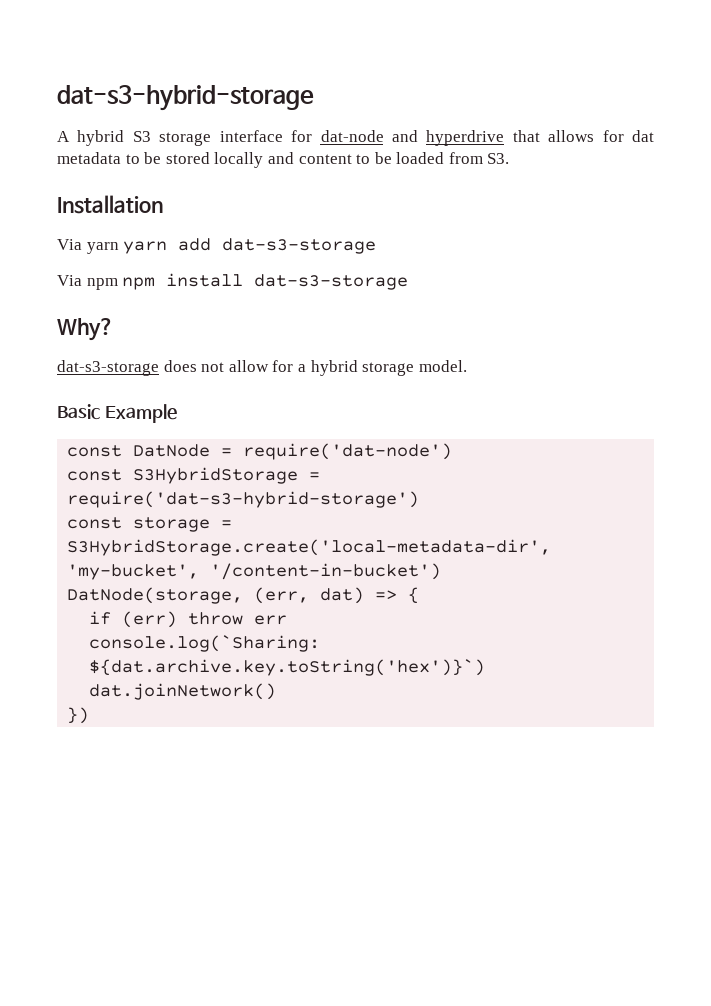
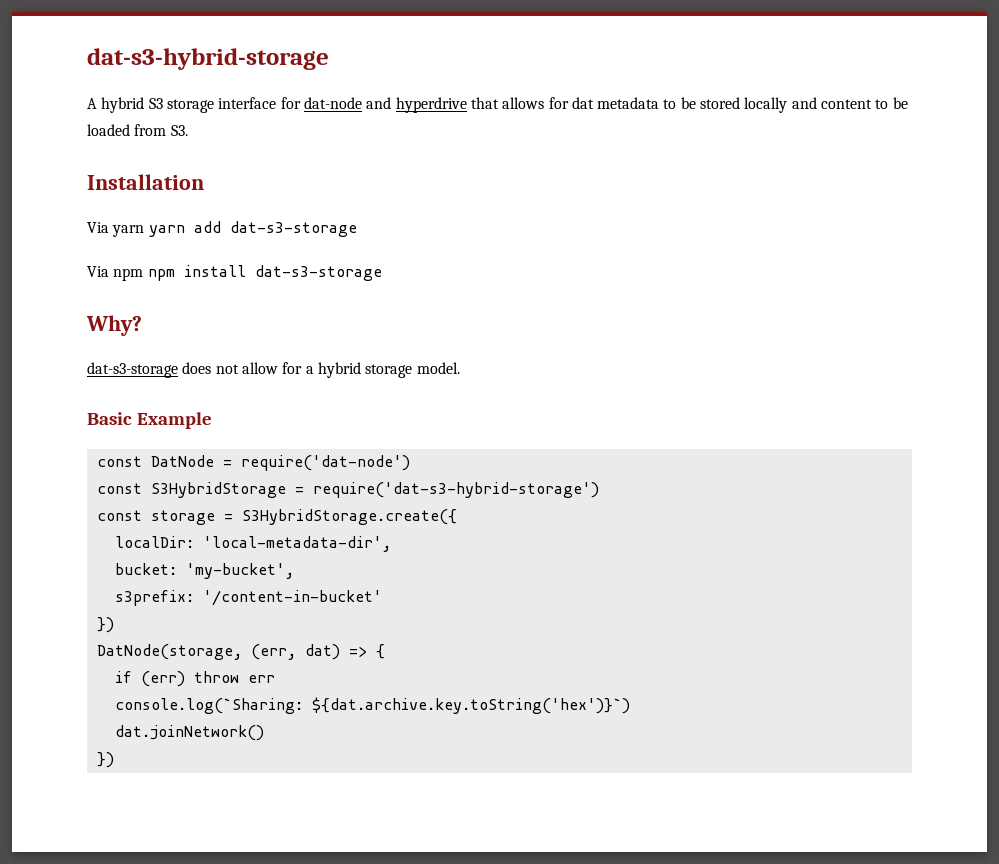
- const storage = S3HybridStorage.create('local-metadata-dir', 'my-bucket', '/content-in-bucket')
+ const storage = S3HybridStorage.create({
+ localDir: 'local-metadata-dir',
+ bucket: 'my-bucket',
+ s3prefix: '/content-in-bucket'
+ })

